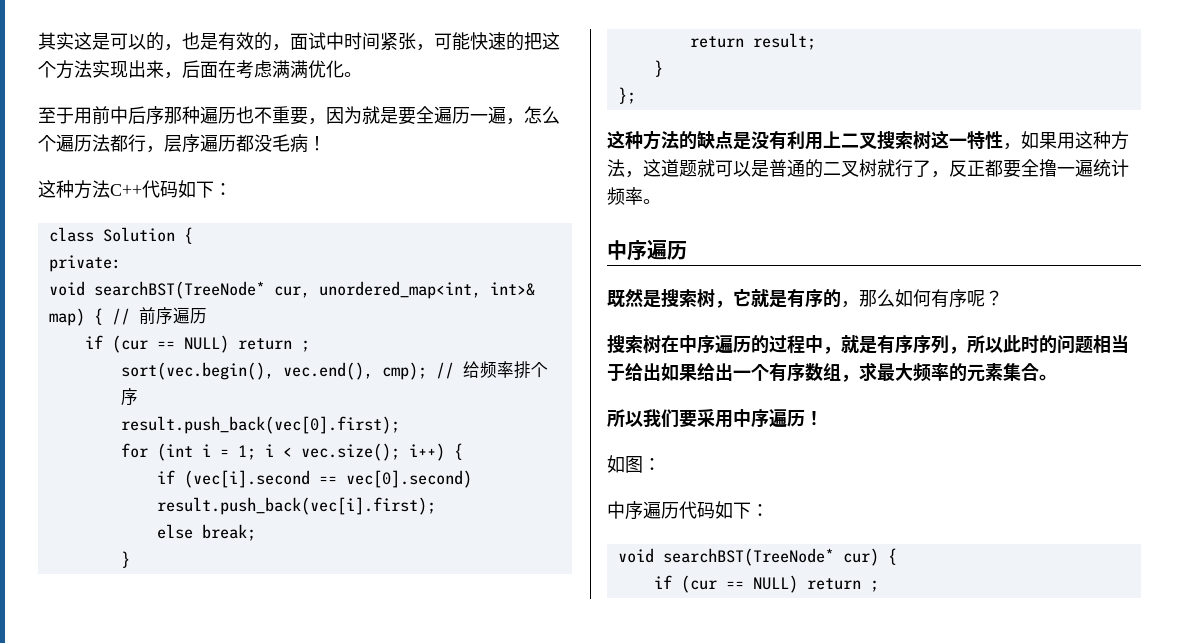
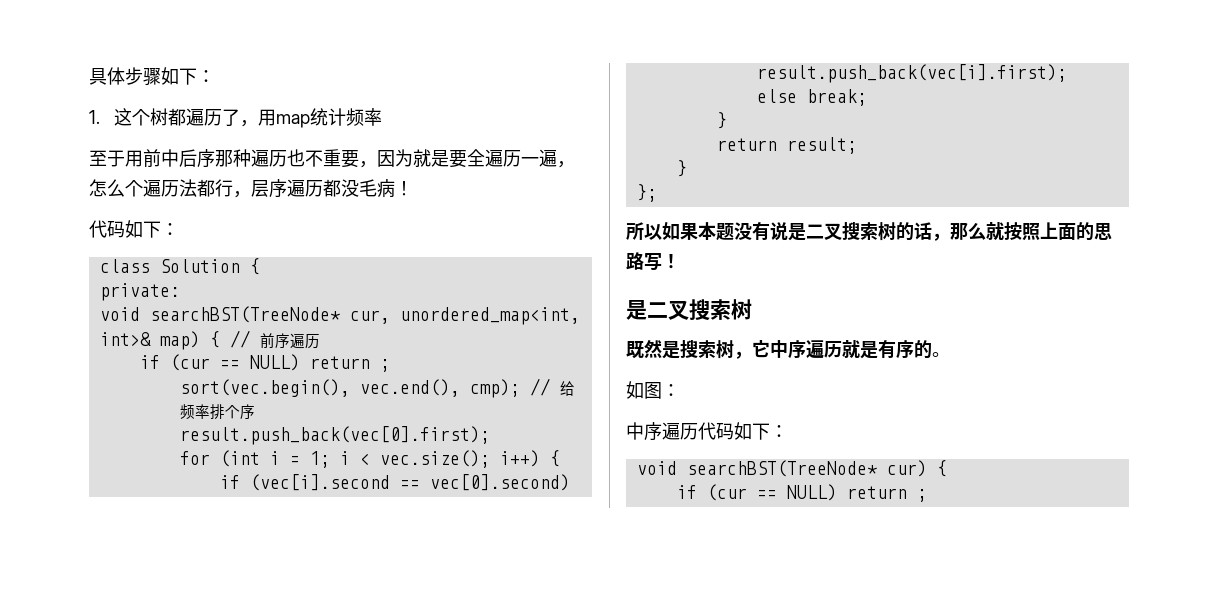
- 其实这是可以的，也是有效的，面试中时间紧张，可能快速的把这个方法实现出来，后面在考虑满满优化。
+ 具体步骤如下：
+ 1.这个树都遍历了，用map统计频率
  至于用前中后序那种遍历也不重要，因为就是要全遍历一遍，怎么个遍历法都行，层序遍历都没毛病！
- 这种方法C++代码如下：
+ 代码如下：
- 这种方法的缺点是没有利用上二叉搜索树这一特性，如果用这种方法，这道题就可以是普通的二叉树就行了，反正都要全撸一遍统计频率。
- 中序遍历
+ 所以如果本题没有说是二叉搜索树的话，那么就按照上面的思路写！
+ 是二叉搜索树
- 既然是搜索树，它就是有序的，那么如何有序呢？
- 搜索树在中序遍历的过程中，就是有序序列，所以此时的问题相当于给出如果给出一个有序数组，求最大频率的元素集合。
- 所以我们要采用中序遍历！
+ 既然是搜索树，它中序遍历就是有序的。

